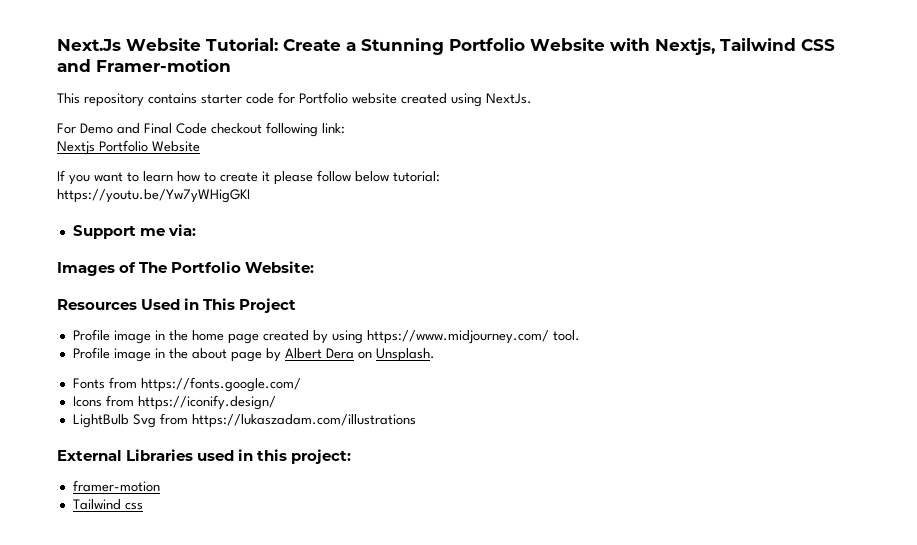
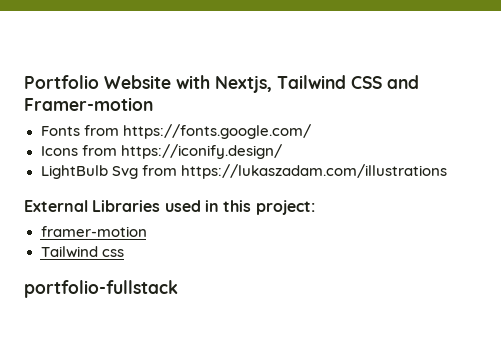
- Next.Js Website Tutorial: Create a Stunning Portfolio Website with Nextjs, Tailwind CSS and Framer-motion
+ Portfolio Website with Nextjs, Tailwind CSS and Framer-motion
- This repository contains starter code for Portfolio website created using NextJs.
- For Demo and Final Code checkout following link:
- Nextjs Portfolio Website
- If you want to learn how to create it please follow below tutorial:
- https://youtu.be/Yw7yWHigGKI
- Support me via:
- Images of The Portfolio Website:
- Resources Used in This Project
- Profile image in the home page created by using https://www.midjourney.com/ tool.
- Profile image in the about page by Albert Dera on Unsplash.
+ portfolio-fullstack

